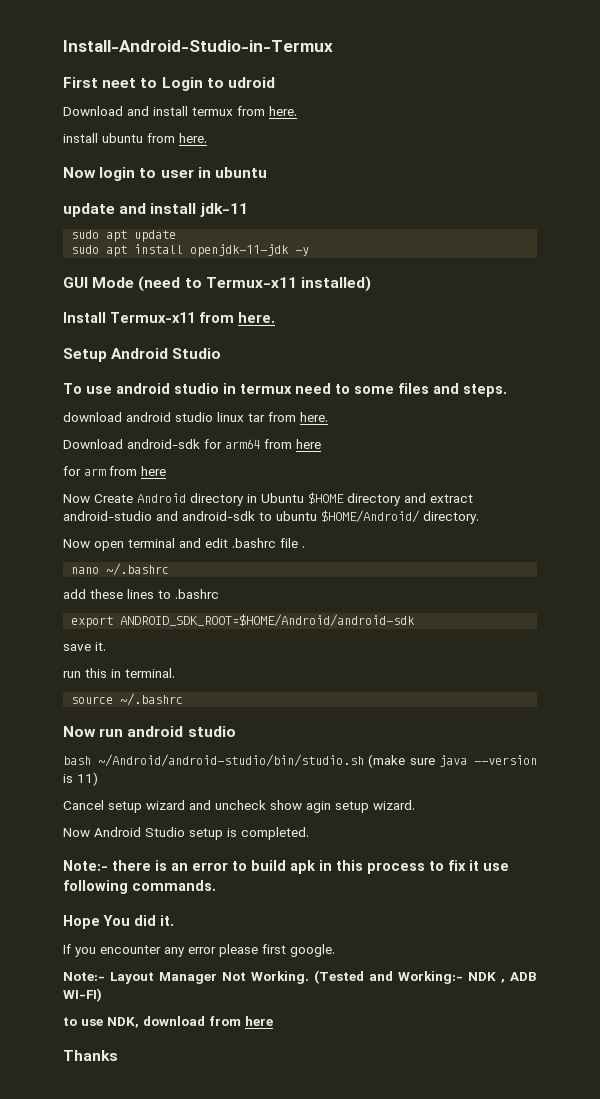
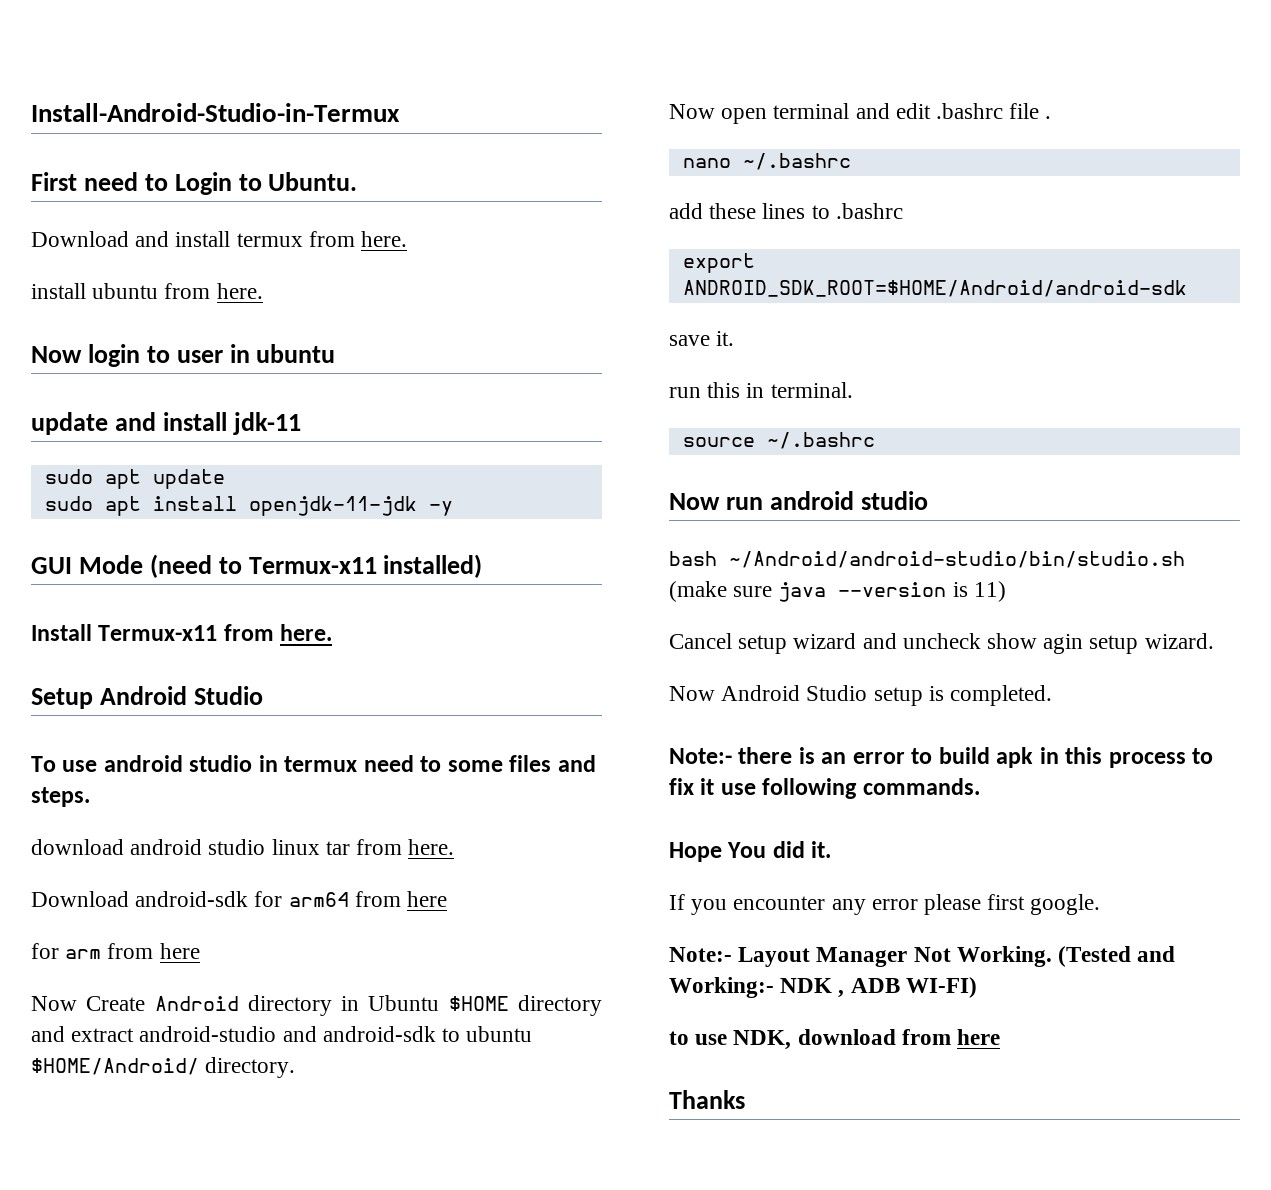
- First neet to Login to udroid
+ First need to Login to Ubuntu.

